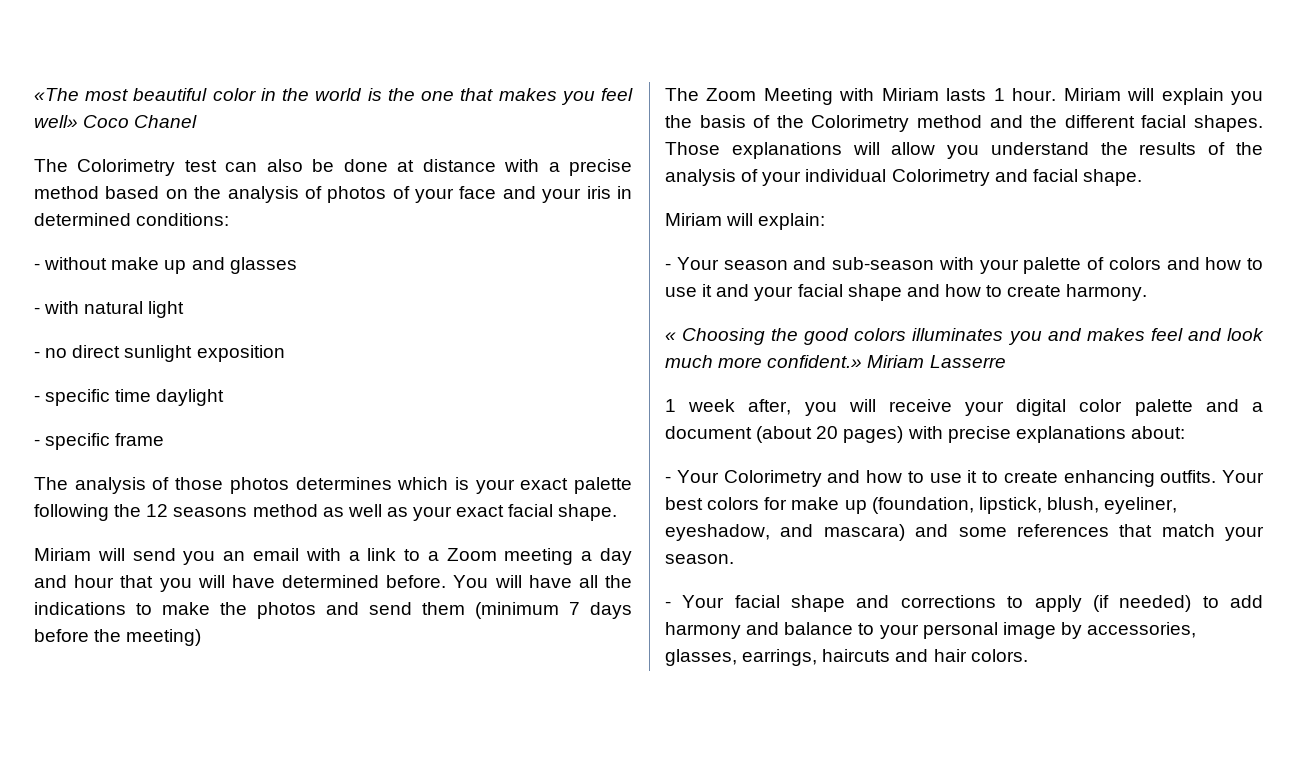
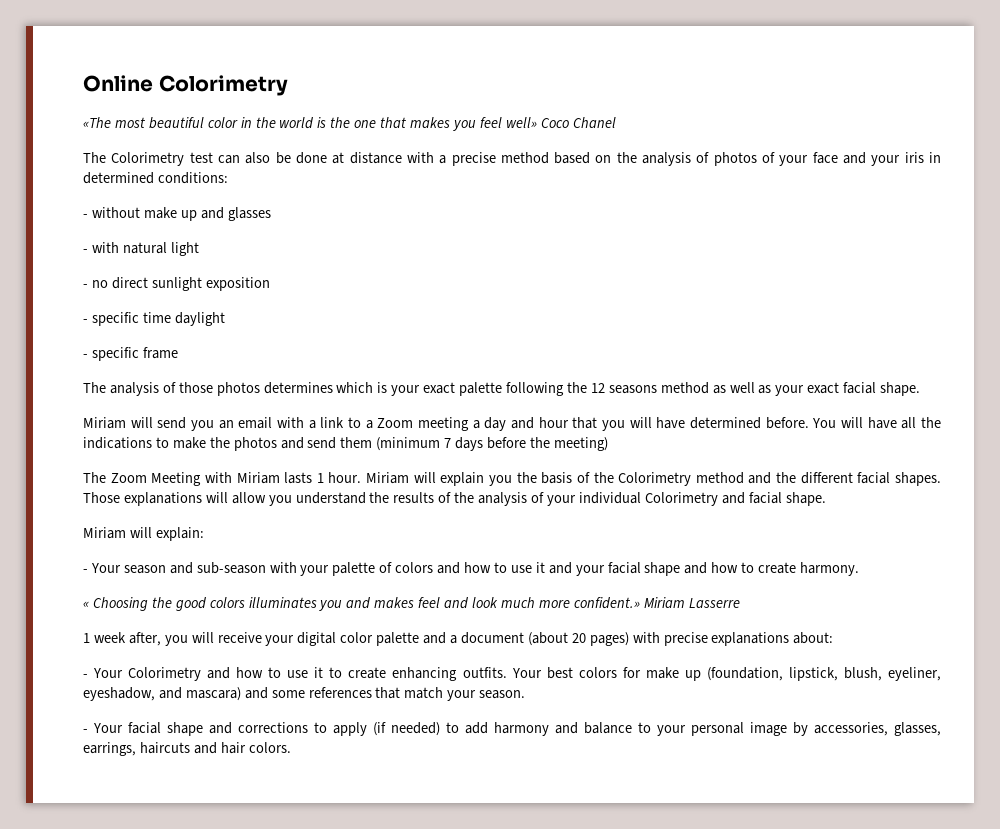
+ Online Colorimetry

